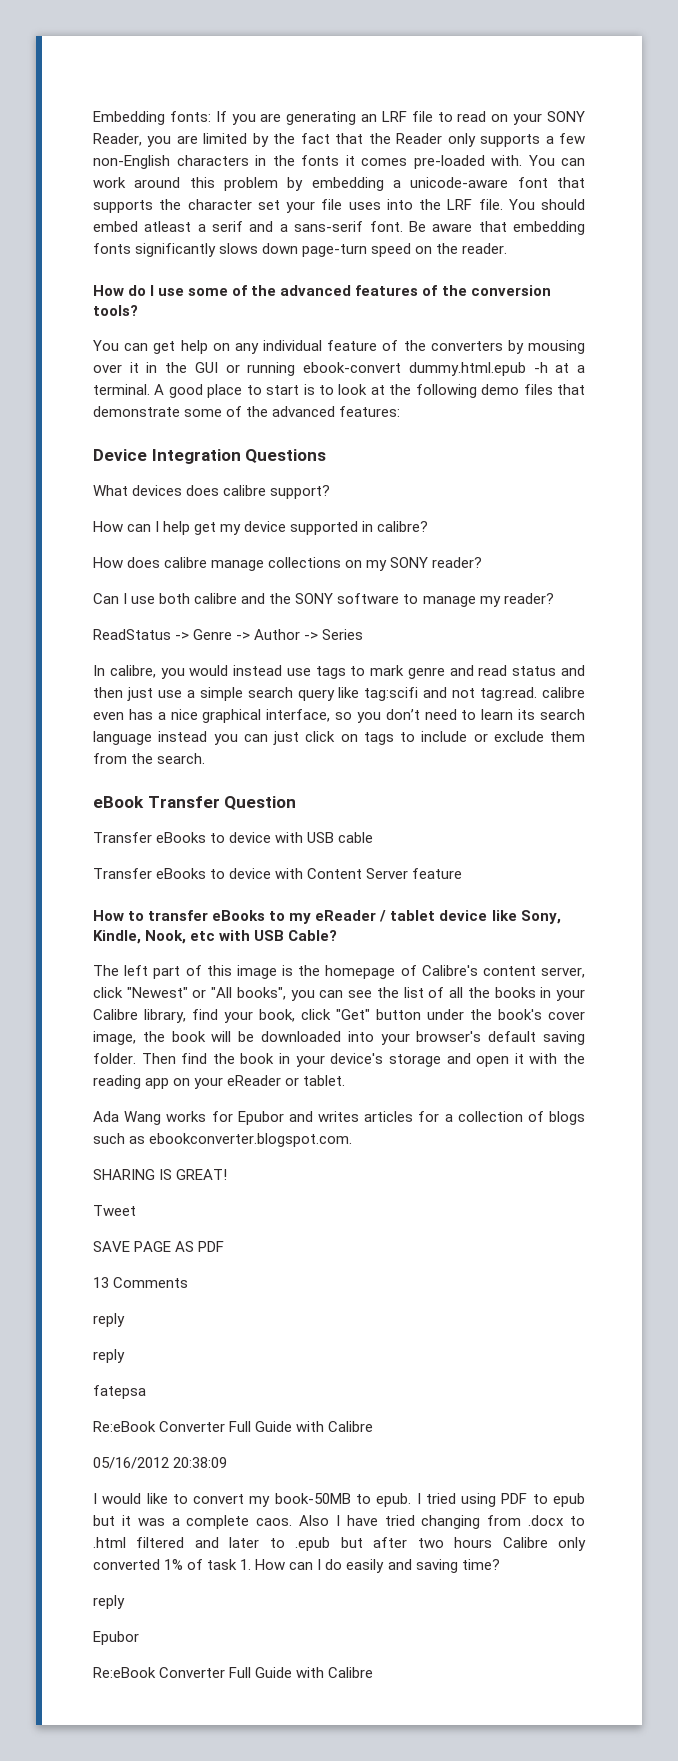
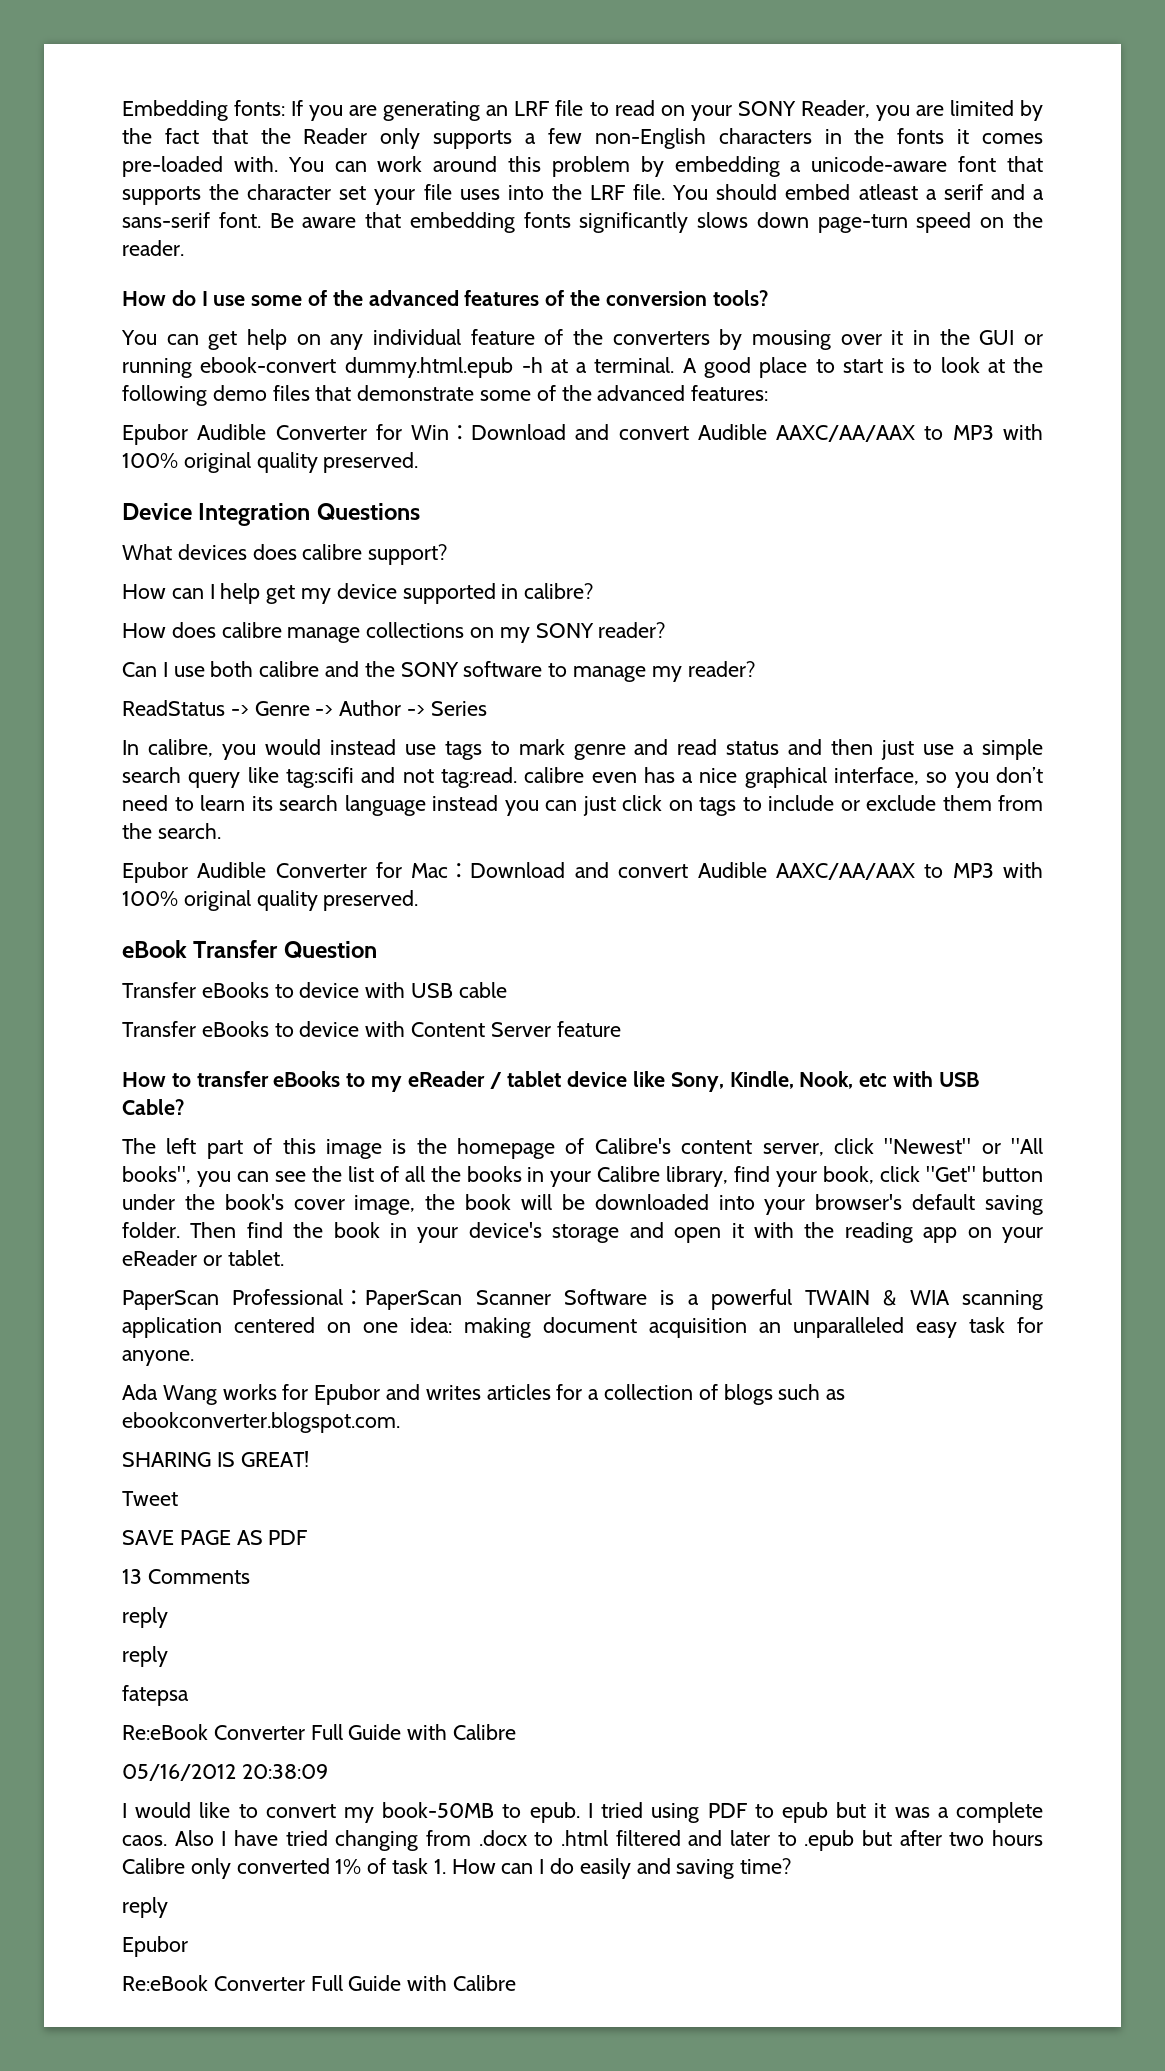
+ Epubor Audible Converter for Win：Download and convert Audible AAXC/AA/AAX to MP3 with 100% original quality preserved.
+ Epubor Audible Converter for Mac：Download and convert Audible AAXC/AA/AAX to MP3 with 100% original quality preserved.
+ PaperScan Professional：PaperScan Scanner Software is a powerful TWAIN & WIA scanning application centered on one idea: making document acquisition an unparalleled easy task for anyone.

